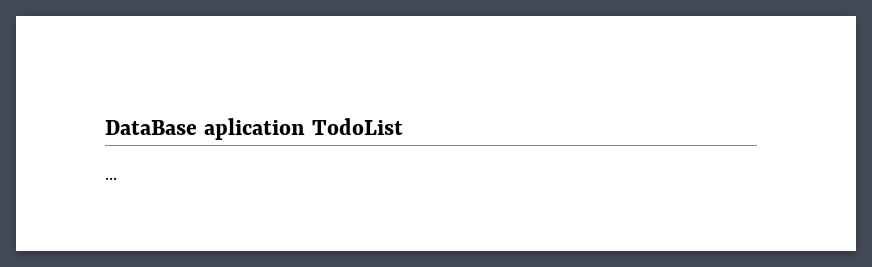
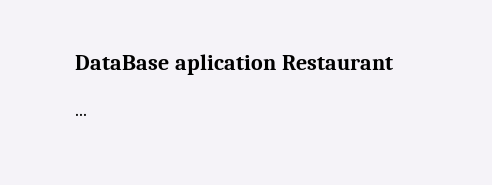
- DataBase aplication TodoList
+ DataBase aplication Restaurant

